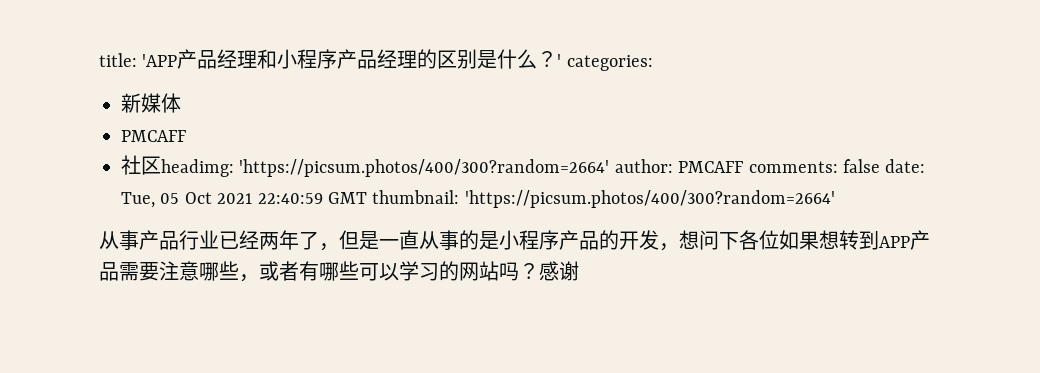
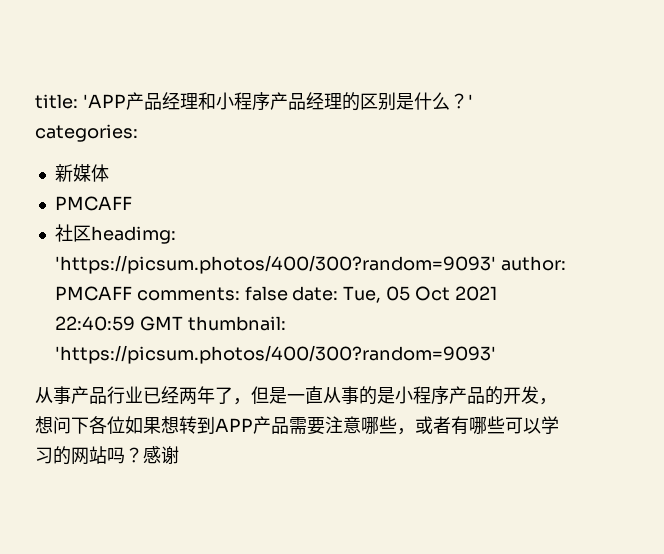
- 社区headimg: 'https://picsum.photos/400/300?random=2664' author: PMCAFF comments: false date: Tue, 05 Oct 2021 22:40:59 GMT thumbnail: 'https://picsum.photos/400/300?random=2664'
+ 社区headimg: 'https://picsum.photos/400/300?random=9093' author: PMCAFF comments: false date: Tue, 05 Oct 2021 22:40:59 GMT thumbnail: 'https://picsum.photos/400/300?random=9093'

